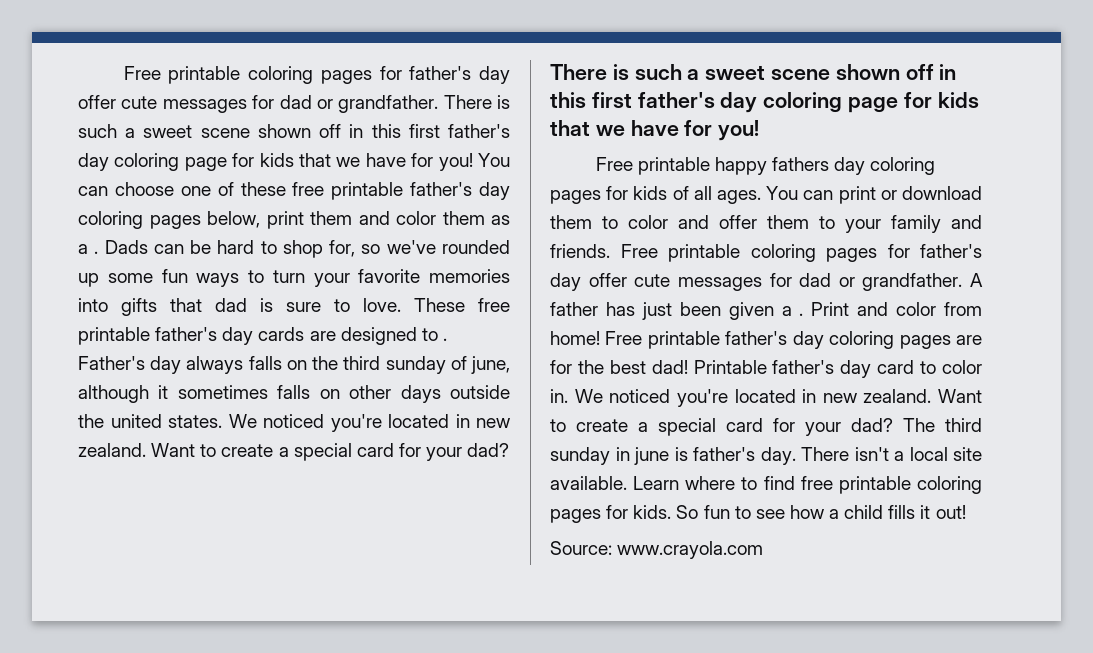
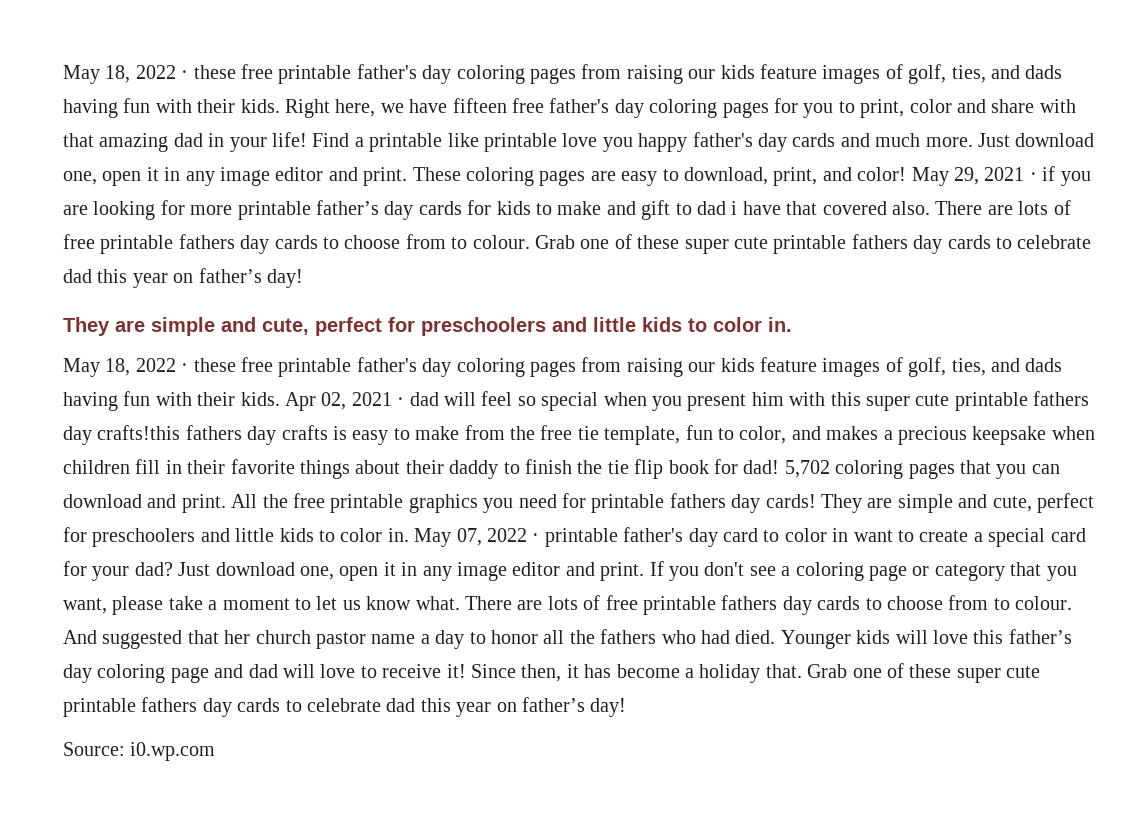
- Free printable coloring pages for father's day offer cute messages for dad or grandfather. There is such a sweet scene shown off in this first father's day coloring page for kids that we have for you! You can choose one of these free printable father's day coloring pages below, print them and color them as a . Dads can be hard to shop for, so we've rounded up some fun ways to turn your favorite memories into gifts that dad is sure to love. These free printable father's day cards are designed to . Father's day always falls on the third sunday of june, although it sometimes falls on other days outside the united states. We noticed you're located in new zealand. Want to create a special card for your dad?
- There is such a sweet scene shown off in this first father's day coloring page for kids that we have for you!
- Free printable happy fathers day coloring pages for kids of all ages. You can print or download them to color and offer them to your family and friends. Free printable coloring pages for father's day offer cute messages for dad or grandfather. A father has just been given a . Print and color from home! Free printable father's day coloring pages are for the best dad! Printable father's day card to color in. We noticed you're located in new zealand. Want to create a special card for your dad? The third sunday in june is father's day. There isn't a local site available. Learn where to find free printable coloring pages for kids. So fun to see how a child fills it out!
+ May 18, 2022 · these free printable father's day coloring pages from raising our kids feature images of golf, ties, and dads having fun with their kids. Right here, we have fifteen free father's day coloring pages for you to print, color and share with that amazing dad in your life! Find a printable like printable love you happy father's day cards and much more. Just download one, open it in any image editor and print. These coloring pages are easy to download, print, and color! May 29, 2021 · if you are looking for more printable father’s day cards for kids to make and gift to dad i have that covered also. There are lots of free printable fathers day cards to choose from to colour. Grab one of these super cute printable fathers day cards to celebrate dad this year on father’s day!
+ They are simple and cute, perfect for preschoolers and little kids to color in.
+ May 18, 2022 · these free printable father's day coloring pages from raising our kids feature images of golf, ties, and dads having fun with their kids. Apr 02, 2021 · dad will feel so special when you present him with this super cute printable fathers day crafts!this fathers day crafts is easy to make from the free tie template, fun to color, and makes a precious keepsake when children fill in their favorite things about their daddy to finish the tie flip book for dad! 5,702 coloring pages that you can download and print. All the free printable graphics you need for printable fathers day cards! They are simple and cute, perfect for preschoolers and little kids to color in. May 07, 2022 · printable father's day card to color in want to create a special card for your dad? Just download one, open it in any image editor and print. If you don't see a coloring page or category that you want, please take a moment to let us know what. There are lots of free printable fathers day cards to choose from to colour. And suggested that her church pastor name a day to honor all the fathers who had died. Younger kids will love this father’s day coloring page and dad will love to receive it! Since then, it has become a holiday that. Grab one of these super cute printable fathers day cards to celebrate dad this year on father’s day!
- Source: www.crayola.com
+ Source: i0.wp.com

